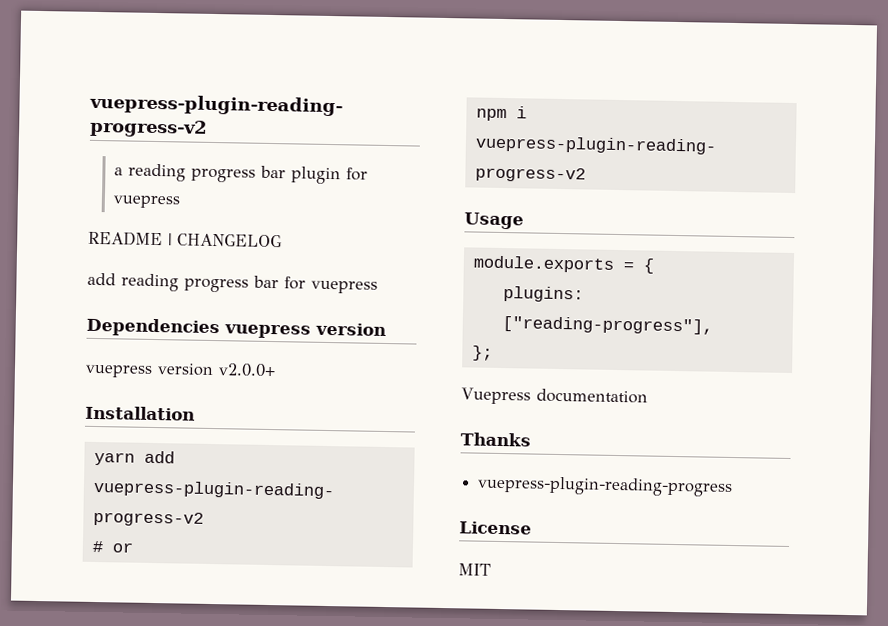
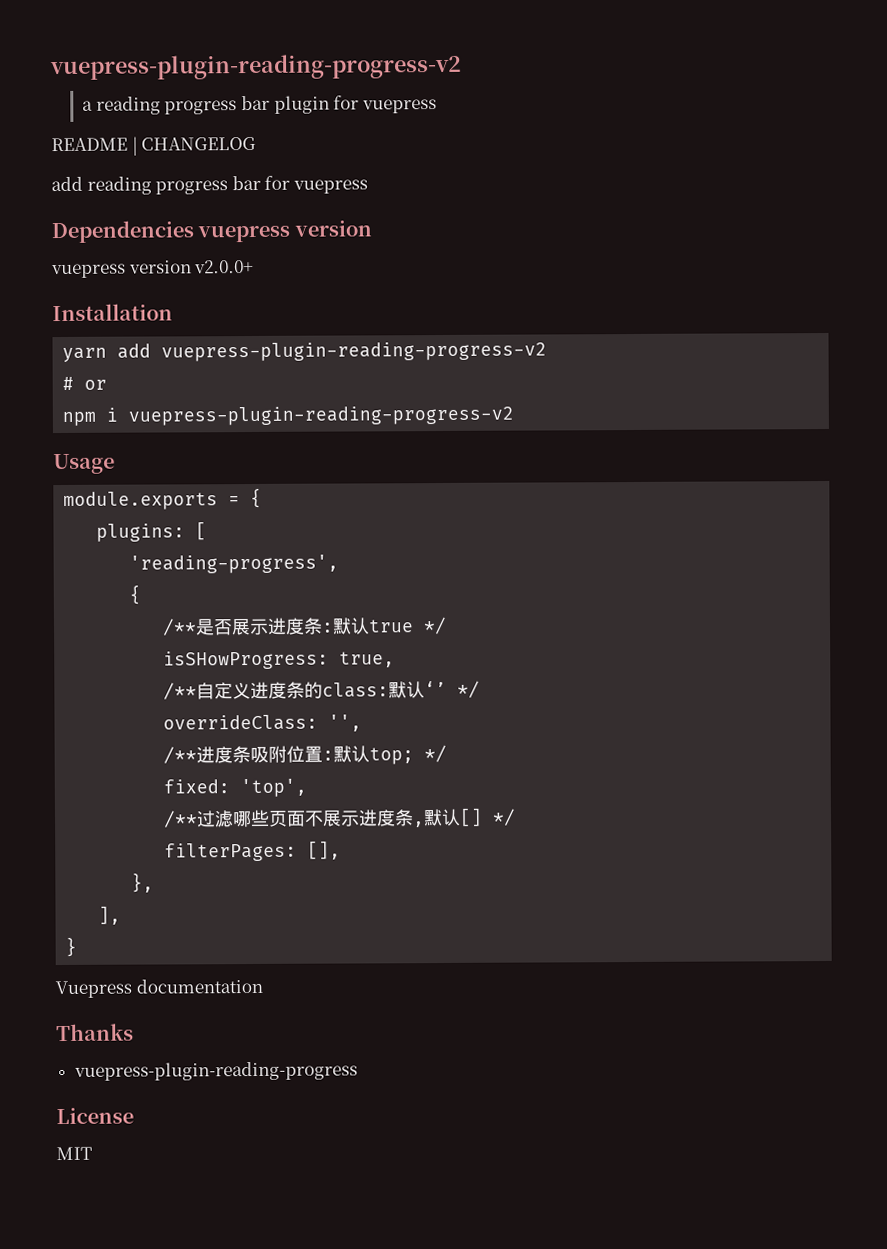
- plugins: ["reading-progress"],
- };
+ plugins: [
+ 'reading-progress',
+ {
+ /**是否展示进度条:默认true */
+ isSHowProgress: true,
+ /**自定义进度条的class:默认‘’ */
+ overrideClass: '',
+ /**进度条吸附位置:默认top; */
+ fixed: 'top',
+ /**过滤哪些页面不展示进度条,默认[] */
+ filterPages: [],
+ },
+ ],
+ }

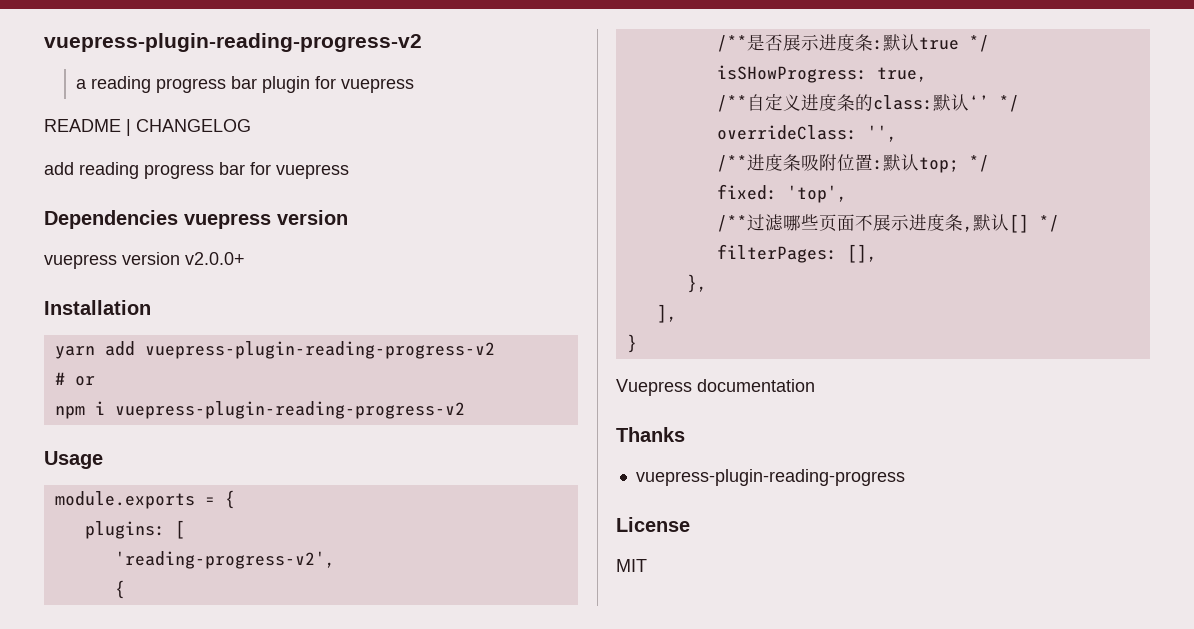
- 'reading-progress',
+ 'reading-progress-v2',

